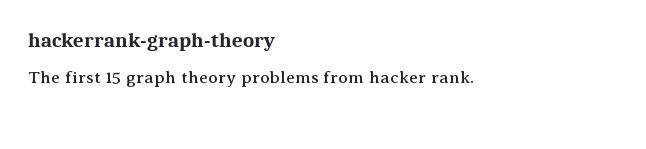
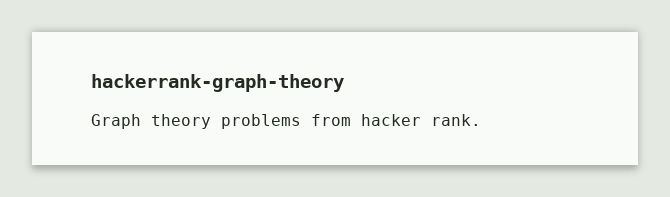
- The first 15 graph theory problems from hacker rank.
+ Graph theory problems from hacker rank.

